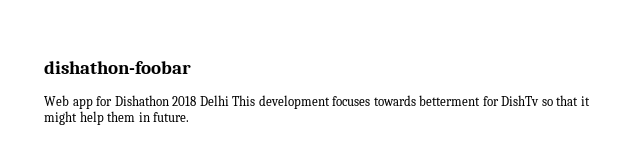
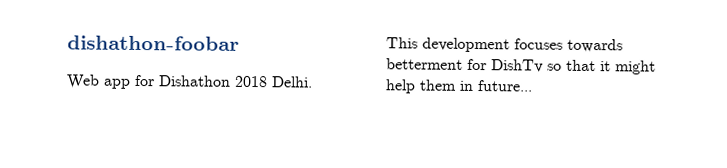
- Web app for Dishathon 2018 Delhi This development focuses towards betterment for DishTv so that it might help them in future.
+ Web app for Dishathon 2018 Delhi. This development focuses towards betterment for DishTv so that it might help them in future...

